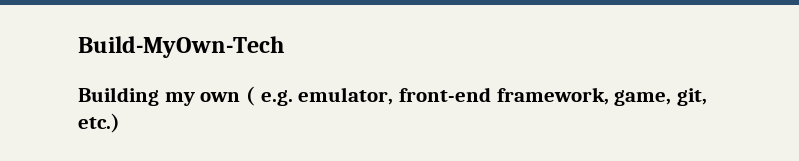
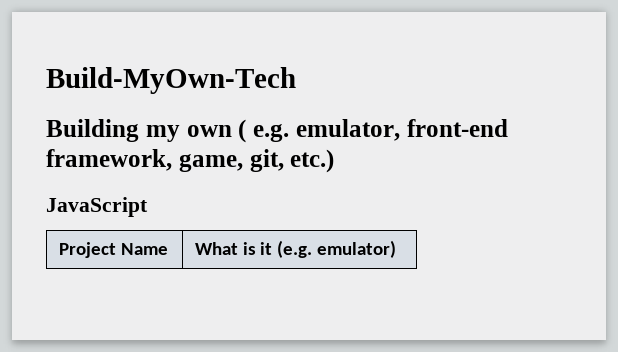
+ JavaScript
+ Project Name | What is it (e.g. emulator)

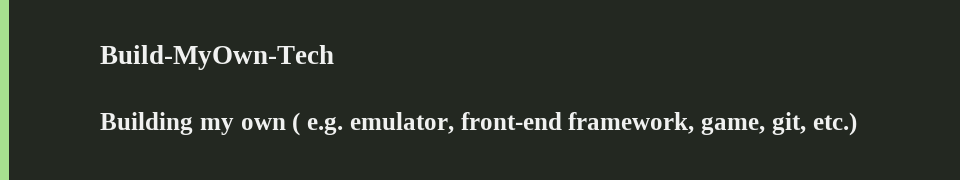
- JavaScript
- Project Name | What is it (e.g. emulator)

